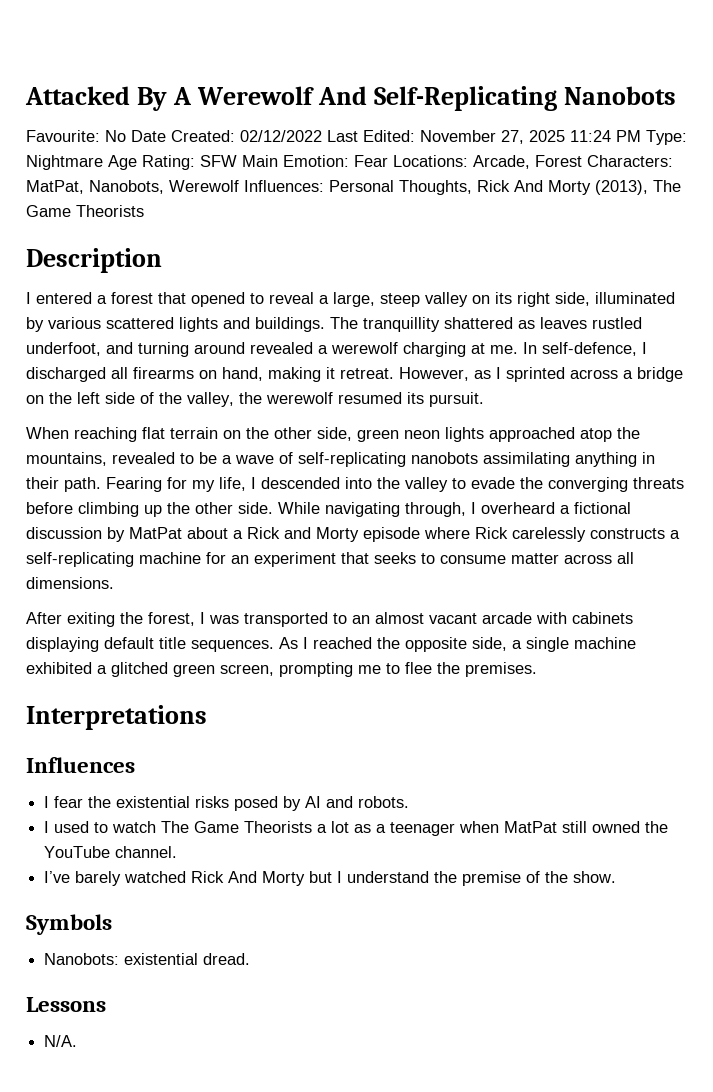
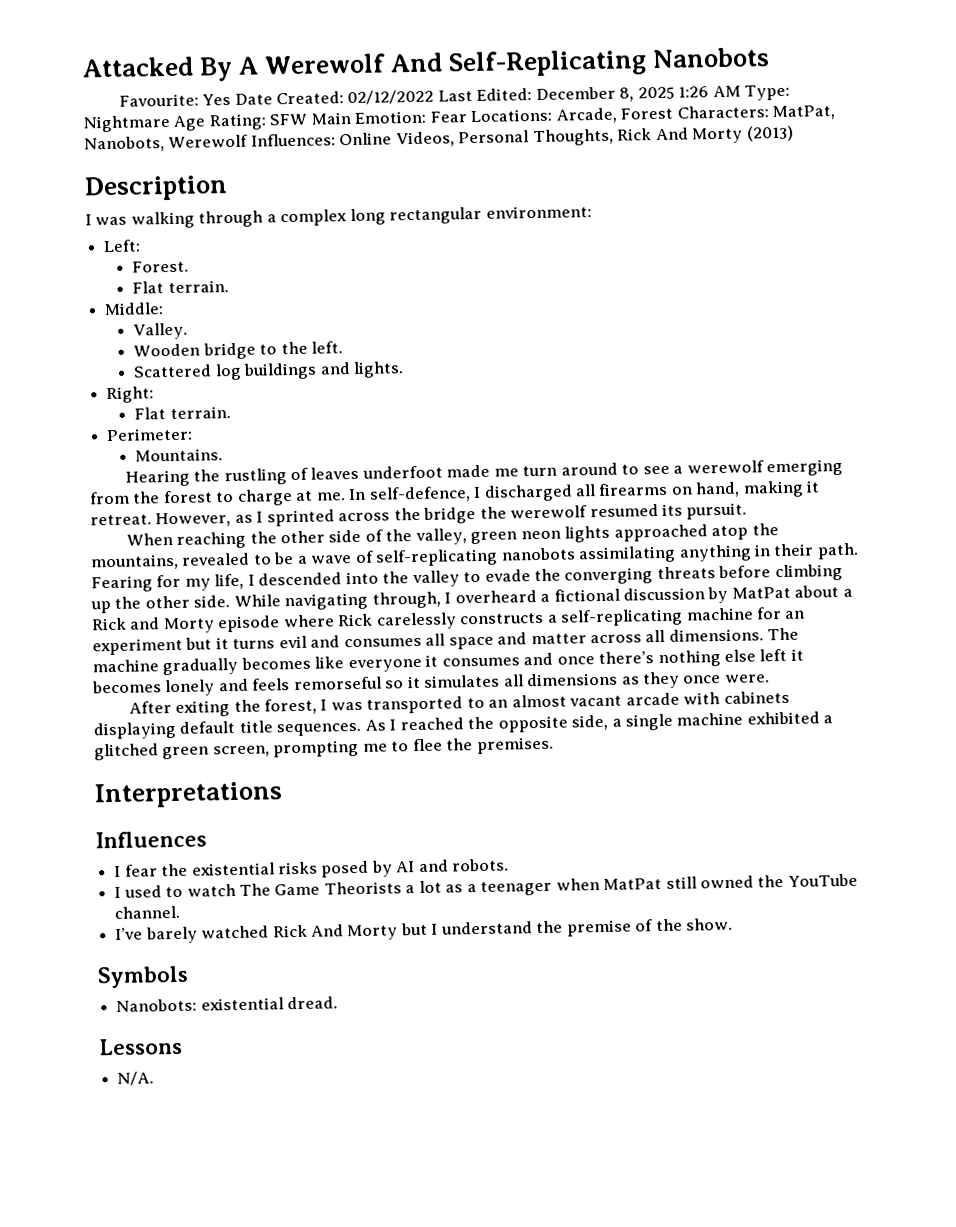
- Favourite: No Date Created: 02/12/2022 Last Edited: November 27, 2025 11:24 PM Type: Nightmare Age Rating: SFW Main Emotion: Fear Locations: Arcade, Forest Characters: MatPat, Nanobots, Werewolf Influences: Personal Thoughts, Rick And Morty (2013), The Game Theorists
+ Favourite: Yes Date Created: 02/12/2022 Last Edited: December 8, 2025 1:26 AM Type: Nightmare Age Rating: SFW Main Emotion: Fear Locations: Arcade, Forest Characters: MatPat, Nanobots, Werewolf Influences: Online Videos, Personal Thoughts, Rick And Morty (2013)
  Description
- I entered a forest that opened to reveal a large, steep valley on its right side, illuminated by various scattered lights and buildings. The tranquillity shattered as leaves rustled underfoot, and turning around revealed a werewolf charging at me.
+ I was walking through a complex long rectangular environment:
+ Left:
+ Forest.
+ Flat terrain.
+ Middle:
+ Valley.
+ Wooden bridge to the left.
+ Scattered log buildings and lights.
+ Right:
+ Flat terrain.
+ Perimeter:
+ Mountains.
+ Hearing the rustling of leaves underfoot made me turn around to see a werewolf emerging from the forest to charge at me.
- However, as I sprinted across a bridge on the left side of the valley, the werewolf resumed its pursuit.
+ However, as I sprinted across the bridge the werewolf resumed its pursuit.
- When reaching flat terrain on the other side, green neon lights approached atop the mountains, revealed to be a wave of self-replicating nanobots assimilating anything in their path.
+ When reaching the other side of the valley, green neon lights approached atop the mountains, revealed to be a wave of self-replicating nanobots assimilating anything in their path.
- While navigating through, I overheard a fictional discussion by MatPat about a Rick and Morty episode where Rick carelessly constructs a self-replicating machine for an experiment that seeks to consume matter across all dimensions.
+ While navigating through, I overheard a fictional discussion by MatPat about a Rick and Morty episode where Rick carelessly constructs a self-replicating machine for an experiment but it turns evil and consumes all space and matter across all dimensions. The machine gradually becomes like everyone it consumes and once there’s nothing else left it becomes lonely and feels remorseful so it simulates all dimensions as they once were.

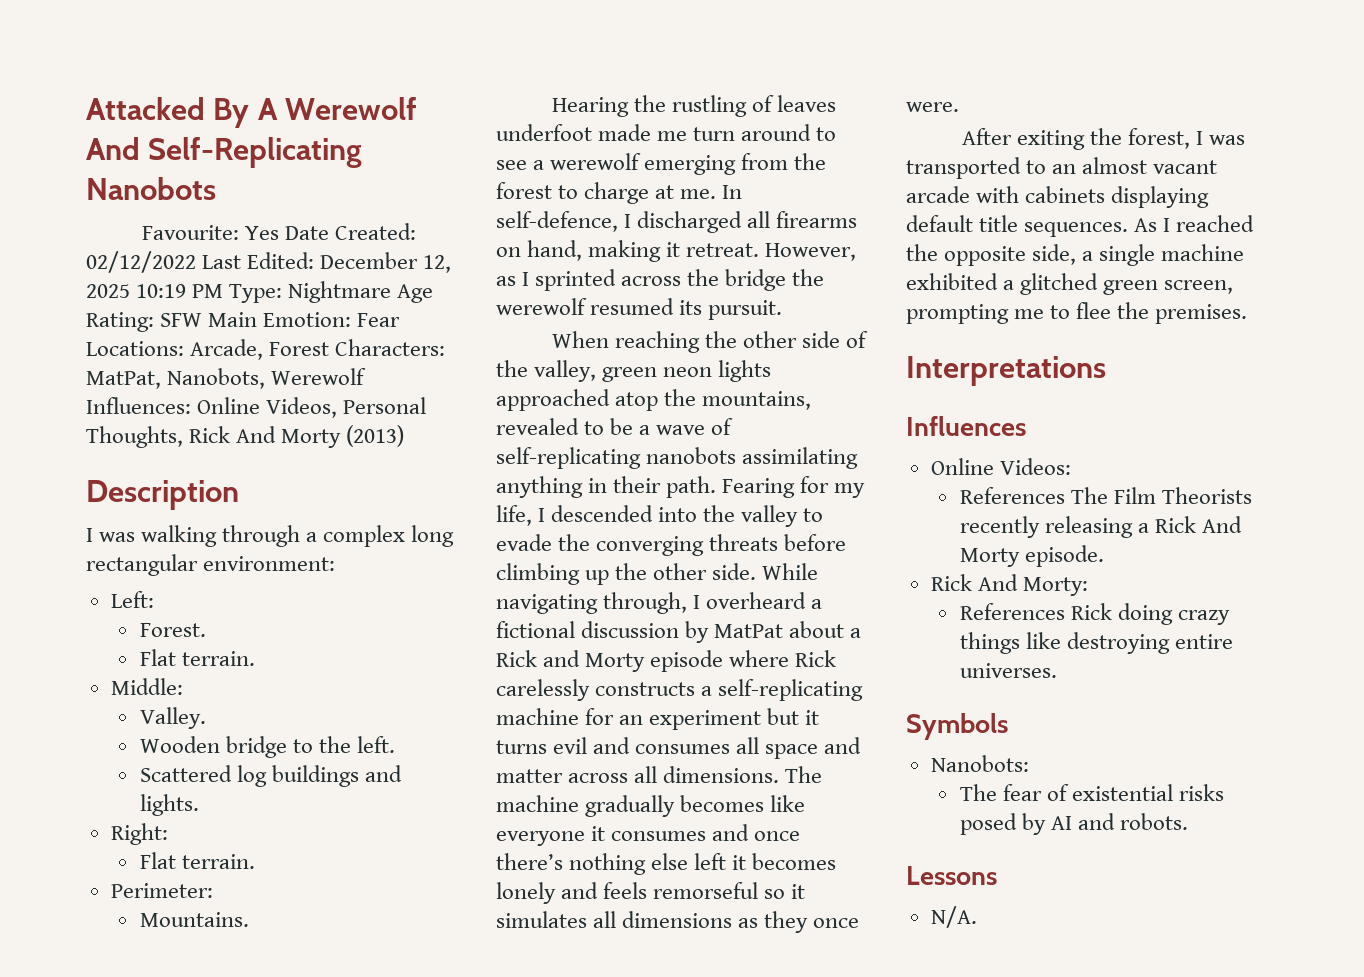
- Favourite: Yes Date Created: 02/12/2022 Last Edited: December 8, 2025 1:26 AM Type: Nightmare Age Rating: SFW Main Emotion: Fear Locations: Arcade, Forest Characters: MatPat, Nanobots, Werewolf Influences: Online Videos, Personal Thoughts, Rick And Morty (2013)
+ Favourite: Yes Date Created: 02/12/2022 Last Edited: December 12, 2025 10:19 PM Type: Nightmare Age Rating: SFW Main Emotion: Fear Locations: Arcade, Forest Characters: MatPat, Nanobots, Werewolf Influences: Online Videos, Personal Thoughts, Rick And Morty (2013)
- I fear the existential risks posed by AI and robots.
+ Online Videos:
+ References The Film Theorists recently releasing a Rick And Morty episode.
+ Rick And Morty:
+ References Rick doing crazy things like destroying entire universes.
+ Symbols
+ Nanobots:
+ The fear of existential risks posed by AI and robots.
- I used to watch The Game Theorists a lot as a teenager when MatPat still owned the YouTube channel.
- I’ve barely watched Rick And Morty but I understand the premise of the show.
- Symbols
- Nanobots: existential dread.

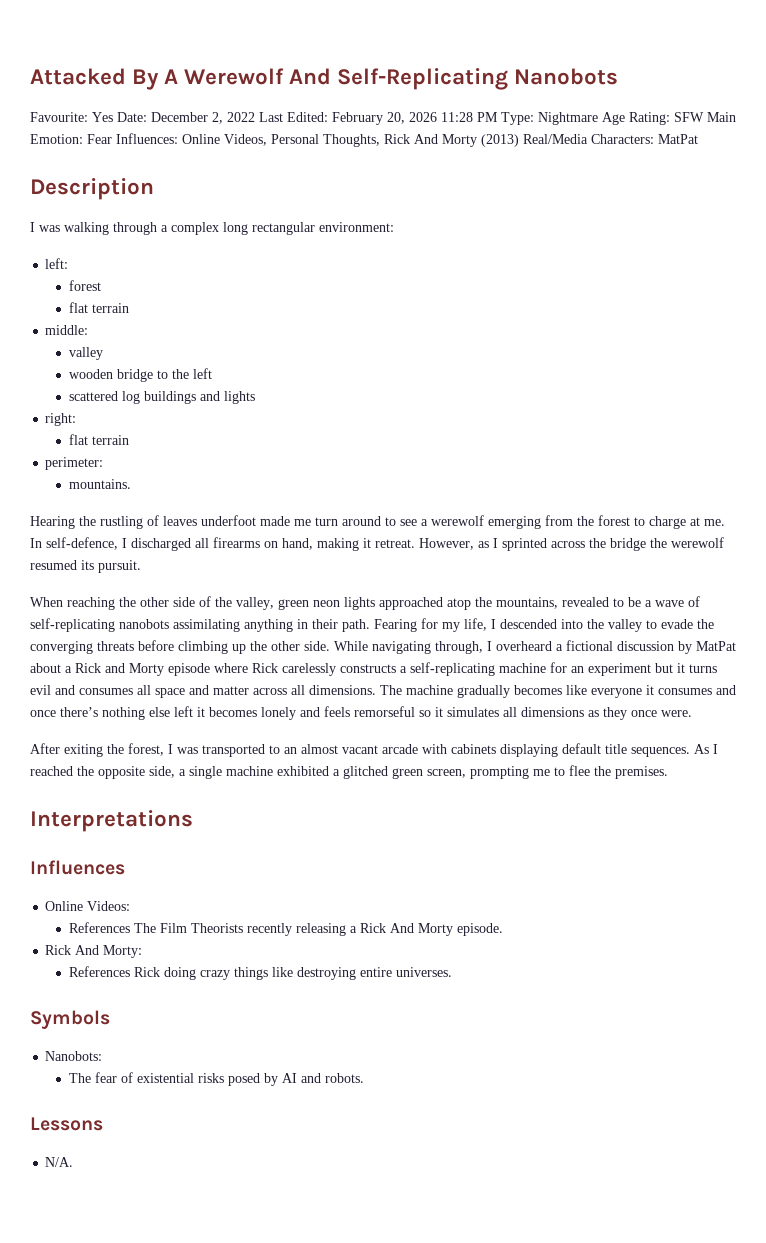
- Favourite: Yes Date Created: 02/12/2022 Last Edited: December 12, 2025 10:19 PM Type: Nightmare Age Rating: SFW Main Emotion: Fear Locations: Arcade, Forest Characters: MatPat, Nanobots, Werewolf Influences: Online Videos, Personal Thoughts, Rick And Morty (2013)
+ Favourite: Yes Date: December 2, 2022 Last Edited: February 20, 2026 11:28 PM Type: Nightmare Age Rating: SFW Main Emotion: Fear Influences: Online Videos, Personal Thoughts, Rick And Morty (2013) Real/Media Characters: MatPat
- Left:
- Forest.
- Flat terrain.
- Middle:
- Valley.
- Wooden bridge to the left.
- Scattered log buildings and lights.
- Right:
- Flat terrain.
- Perimeter:
- Mountains.
+ left:
+ forest
+ flat terrain
+ middle:
+ valley
+ wooden bridge to the left
+ scattered log buildings and lights
+ right:
+ flat terrain
+ perimeter:
+ mountains.

